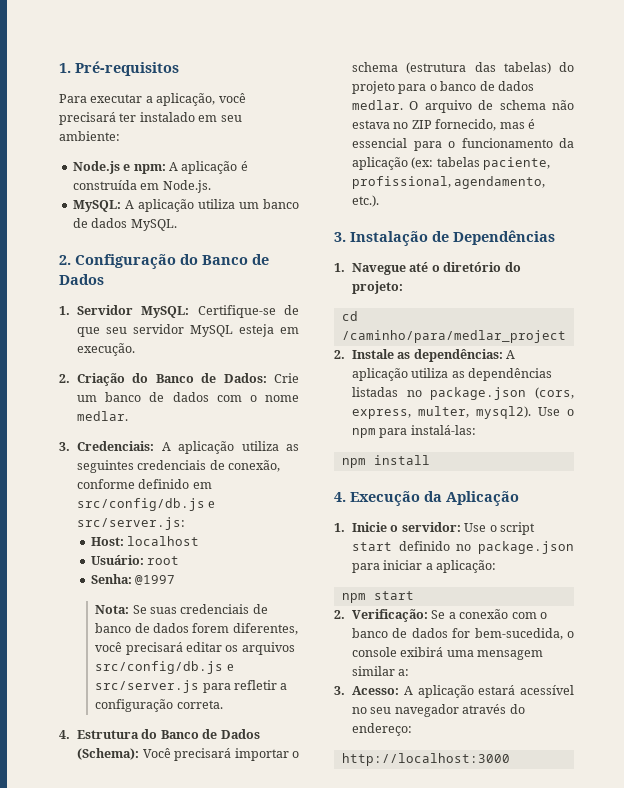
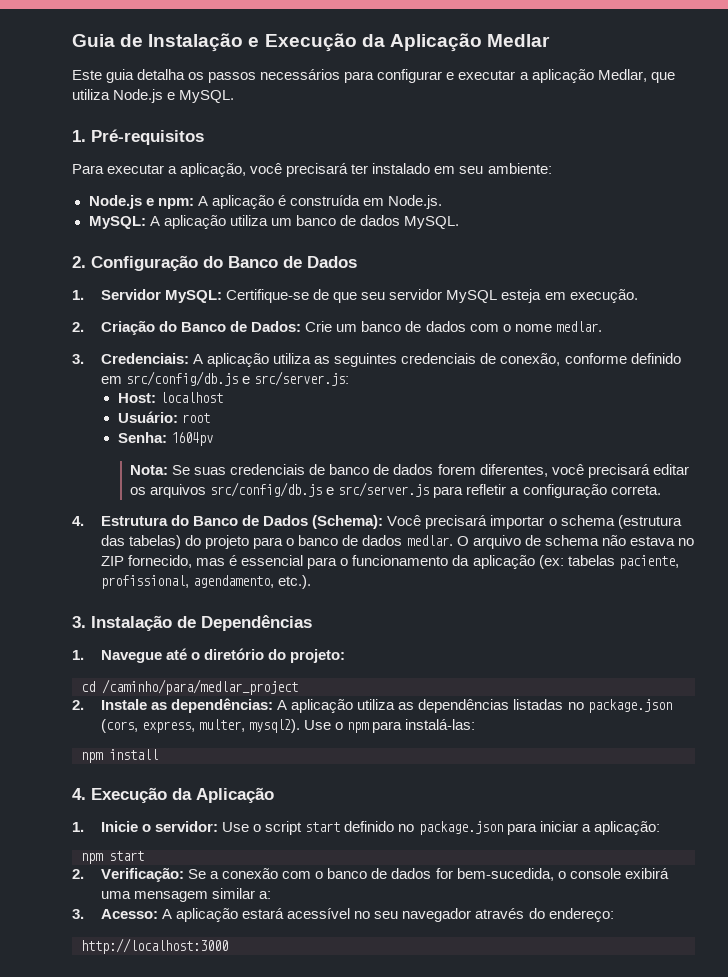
+ Guia de Instalação e Execução da Aplicação Medlar
+ Este guia detalha os passos necessários para configurar e executar a aplicação Medlar, que utiliza Node.js e MySQL.
- Senha: @1997
+ Senha: 1604pv

